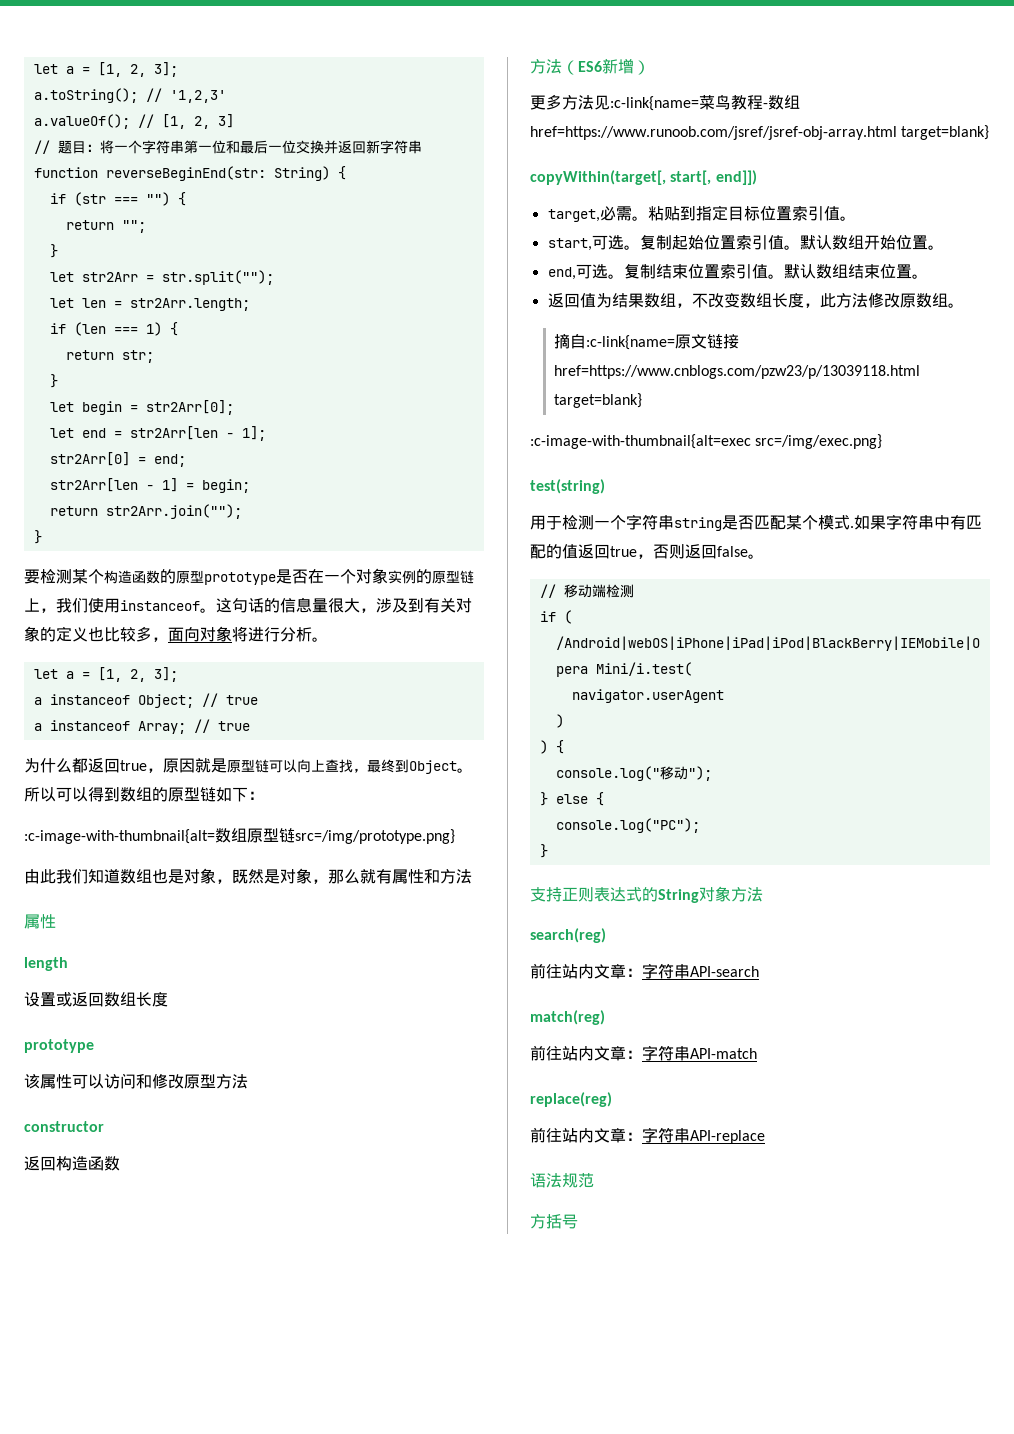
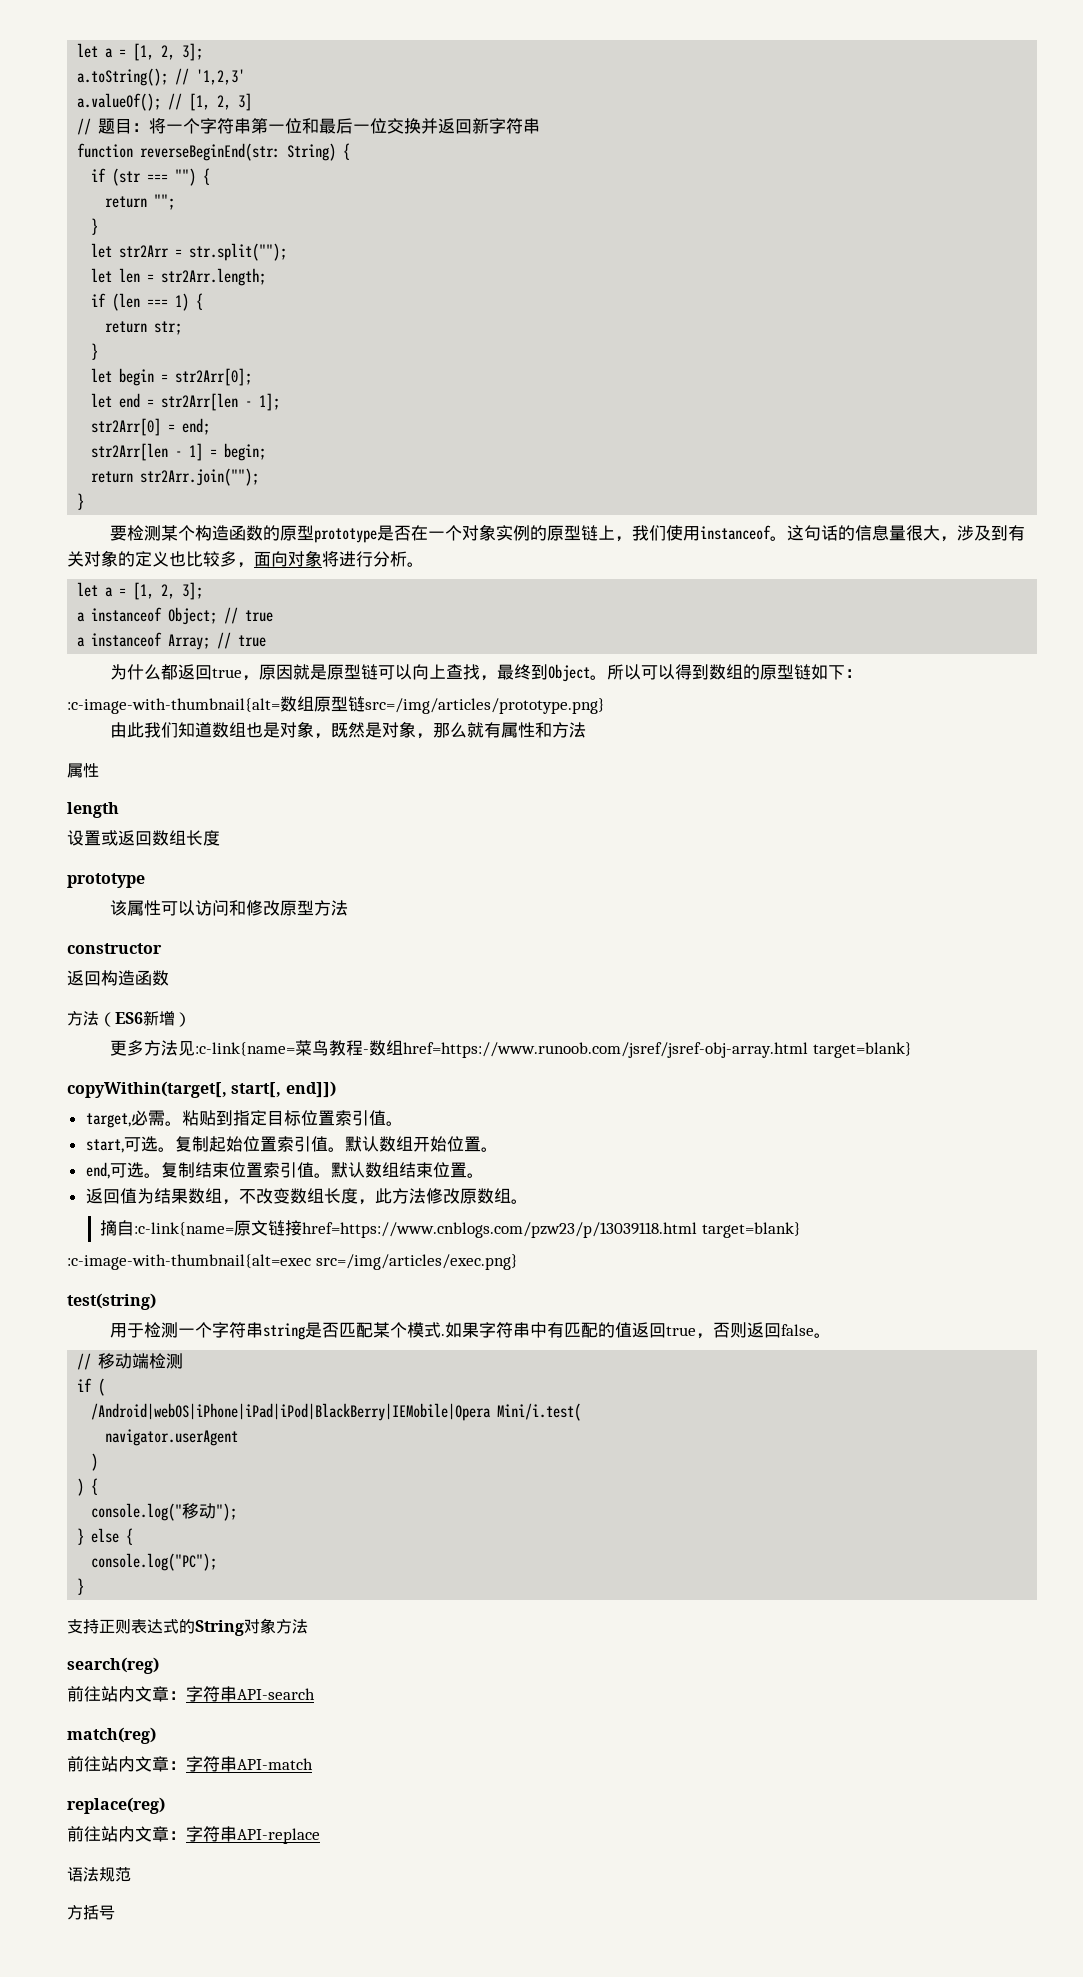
- :c-image-with-thumbnail{alt=数组原型链src=/img/prototype.png}
+ :c-image-with-thumbnail{alt=数组原型链src=/img/articles/prototype.png}
- :c-image-with-thumbnail{alt=exec src=/img/exec.png}
+ :c-image-with-thumbnail{alt=exec src=/img/articles/exec.png}

